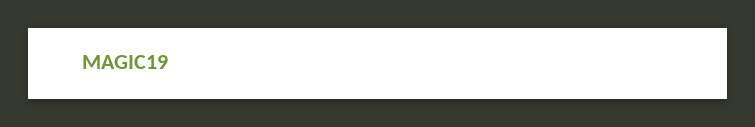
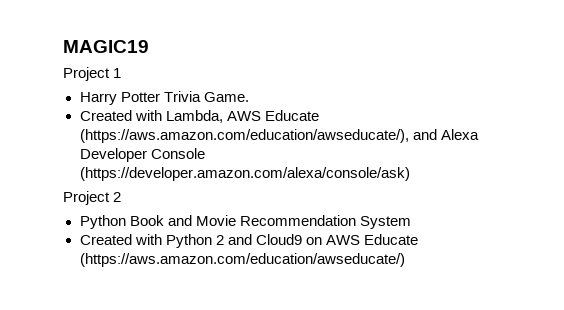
+ Project 1
+ Harry Potter Trivia Game.
+ Created with Lambda, AWS Educate (https://aws.amazon.com/education/awseducate/), and Alexa Developer Console (https://developer.amazon.com/alexa/console/ask)
+ Project 2
+ Python Book and Movie Recommendation System
+ Created with Python 2 and Cloud9 on AWS Educate (https://aws.amazon.com/education/awseducate/)

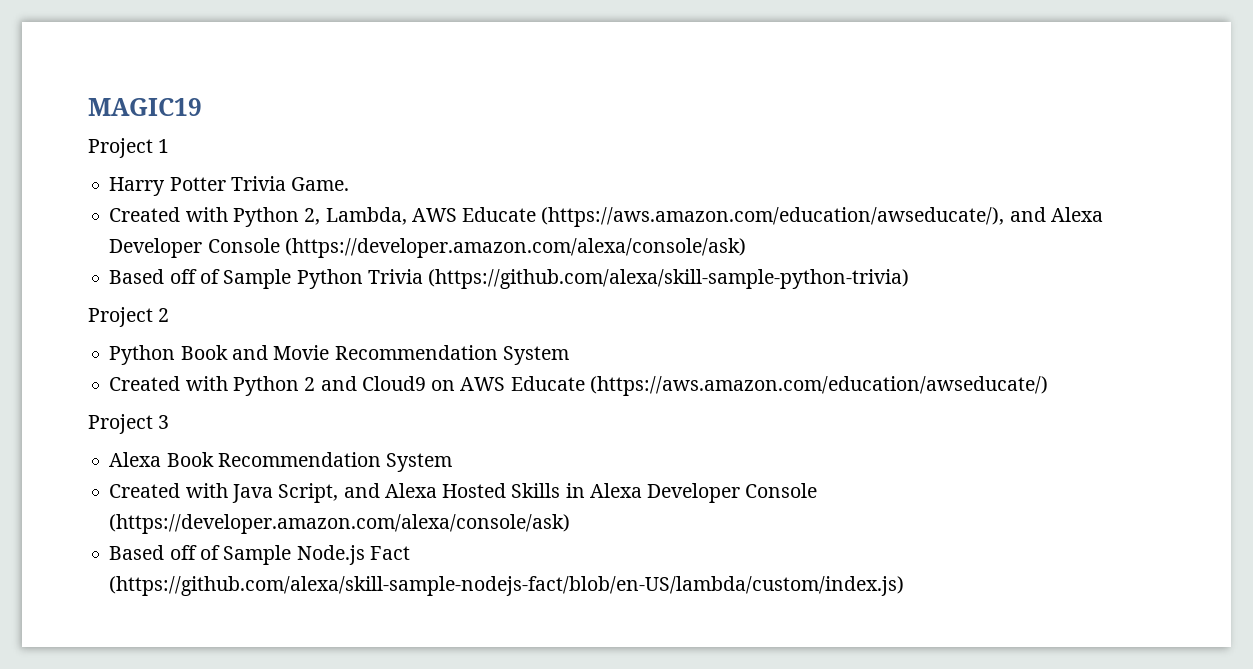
- Created with Lambda, AWS Educate (https://aws.amazon.com/education/awseducate/), and Alexa Developer Console (https://developer.amazon.com/alexa/console/ask)
+ Created with Python 2, Lambda, AWS Educate (https://aws.amazon.com/education/awseducate/), and Alexa Developer Console (https://developer.amazon.com/alexa/console/ask)
+ Based off of Sample Python Trivia (https://github.com/alexa/skill-sample-python-trivia)
+ Project 3
+ Alexa Book Recommendation System
+ Created with Java Script, and Alexa Hosted Skills in Alexa Developer Console (https://developer.amazon.com/alexa/console/ask)
+ Based off of Sample Node.js Fact (https://github.com/alexa/skill-sample-nodejs-fact/blob/en-US/lambda/custom/index.js)

